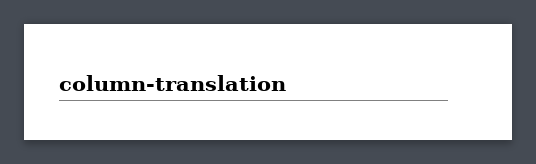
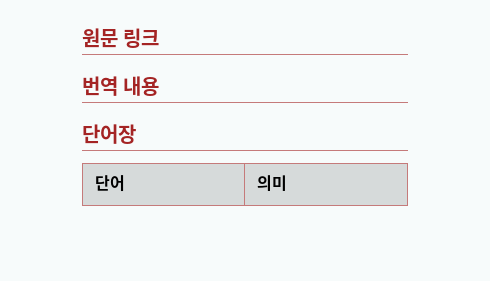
- column-translation
+ 원문 링크
+ 번역 내용
+ 단어장
+ 단어 | 의미

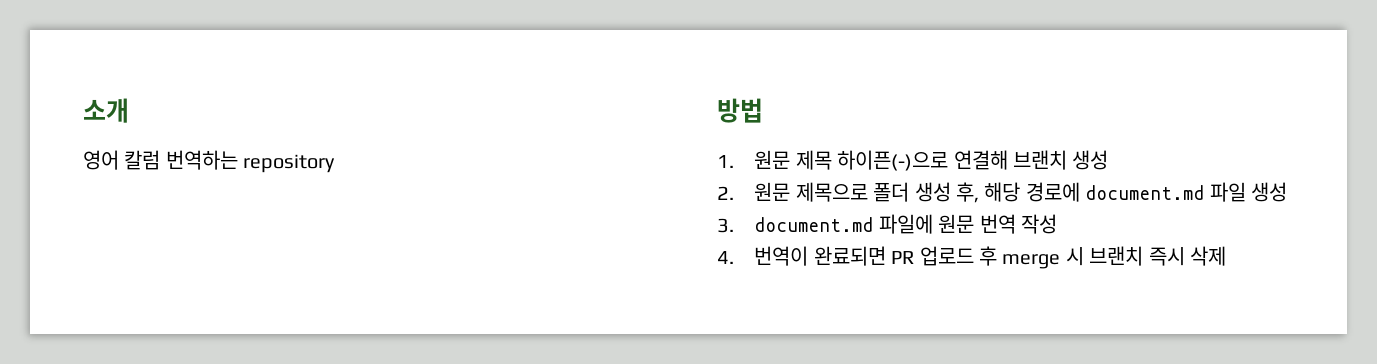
- 원문 링크
- 번역 내용
- 단어장
- 단어 | 의미
+ 소개
+ 영어 칼럼 번역하는 repository
+ 방법
+ 1. 원문 제목 하이픈(-)으로 연결해 브랜치 생성
+ 2. 원문 제목으로 폴더 생성 후, 해당 경로에 document.md 파일 생성
+ 3. document.md 파일에 원문 번역 작성
+ 4. 번역이 완료되면 PR 업로드 후 merge 시 브랜치 즉시 삭제

